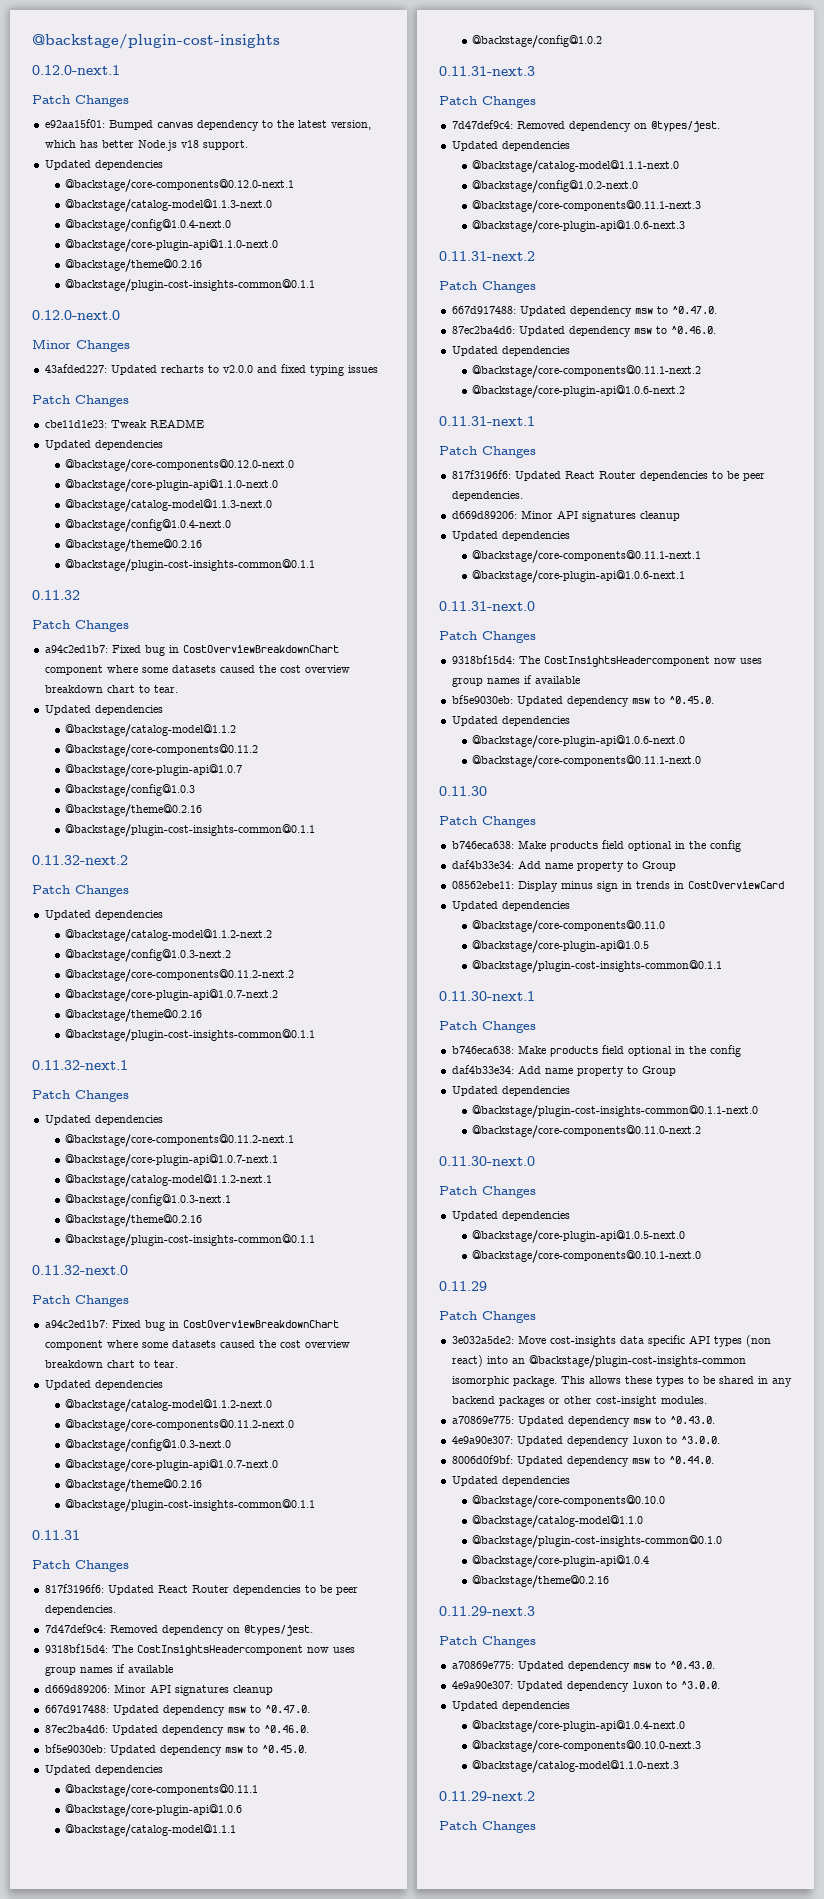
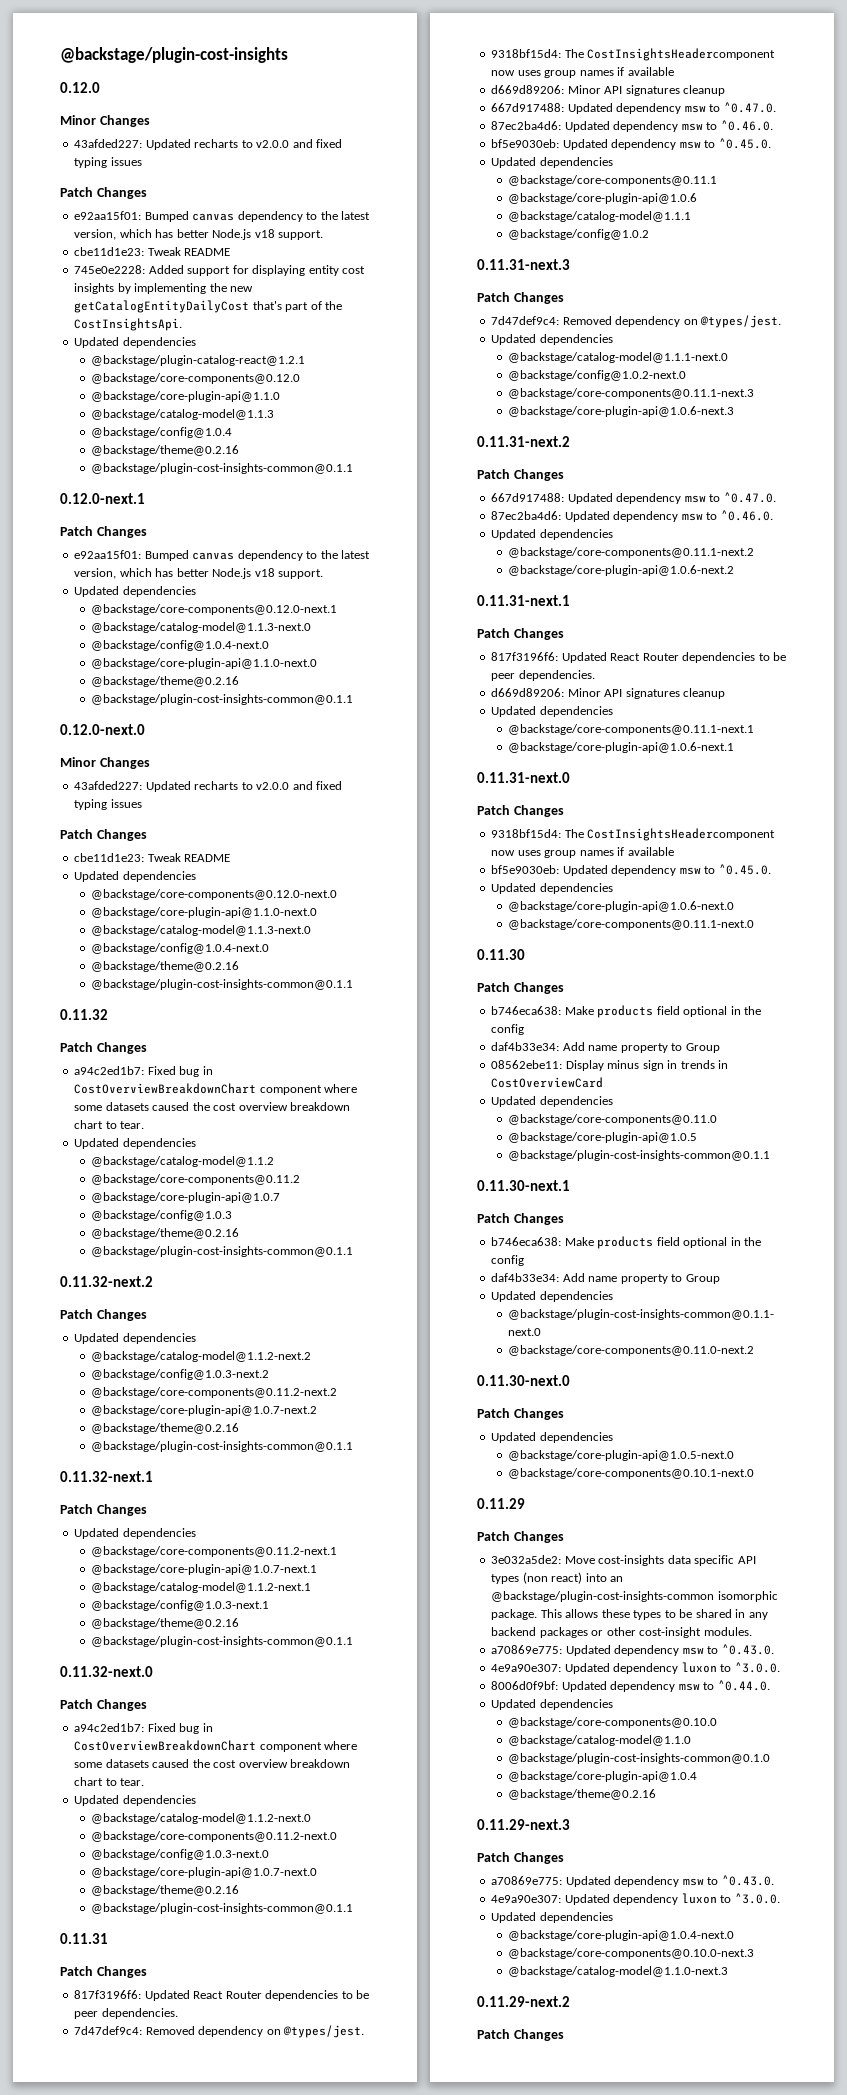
+ 0.12.0
+ Minor Changes
+ 43afded227: Updated recharts to v2.0.0 and fixed typing issues
+ Patch Changes
+ e92aa15f01: Bumped canvas dependency to the latest version, which has better Node.js v18 support.
+ cbe11d1e23: Tweak README
+ 745e0e2228: Added support for displaying entity cost insights by implementing the new getCatalogEntityDailyCost that's part of the CostInsightsApi.
+ Updated dependencies
+ @backstage/plugin-catalog-react@1.2.1
+ @backstage/core-components@0.12.0
+ @backstage/core-plugin-api@1.1.0
+ @backstage/catalog-model@1.1.3
+ @backstage/config@1.0.4
+ @backstage/theme@0.2.16
+ @backstage/plugin-cost-insights-common@0.1.1

